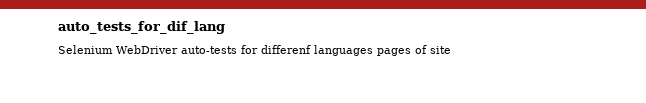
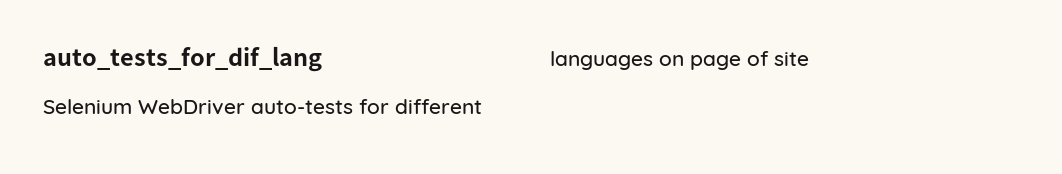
- Selenium WebDriver auto-tests for differenf languages pages of site
+ Selenium WebDriver auto-tests for different languages on page of site

